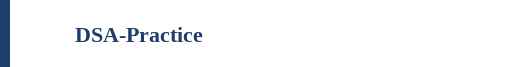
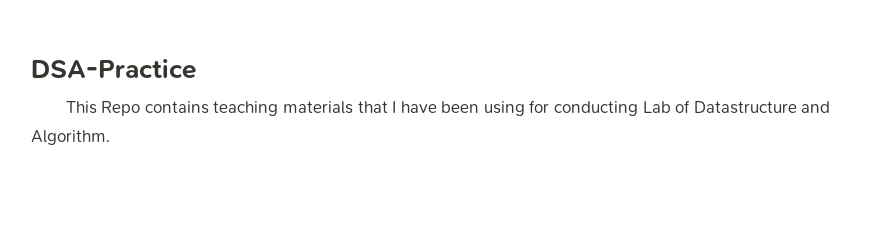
+ This Repo contains teaching materials that I have been using for conducting Lab of Datastructure and Algorithm.

